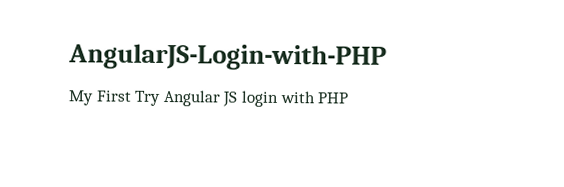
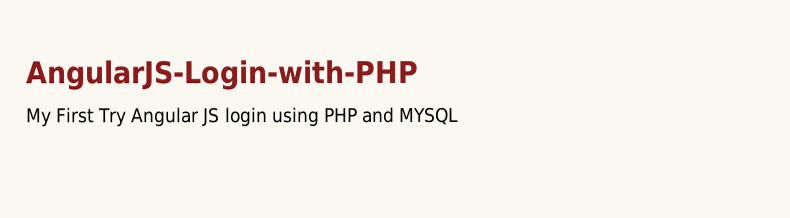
- My First Try Angular JS login with PHP
+ My First Try Angular JS login using PHP and MYSQL

